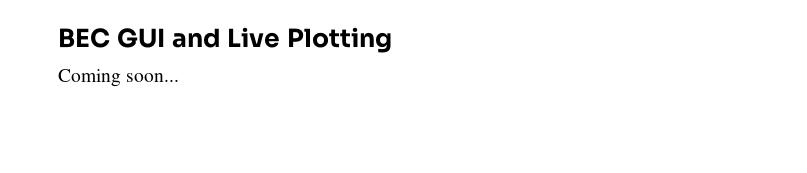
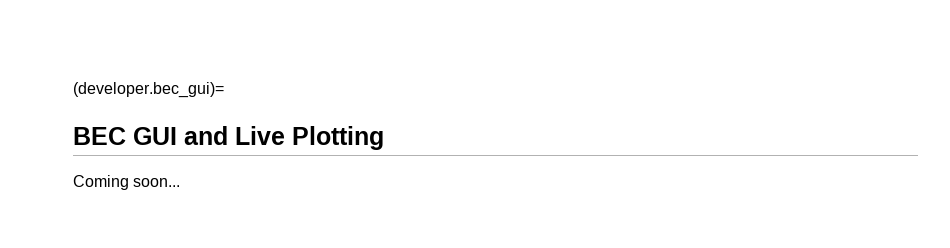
+ (developer.bec_gui)=

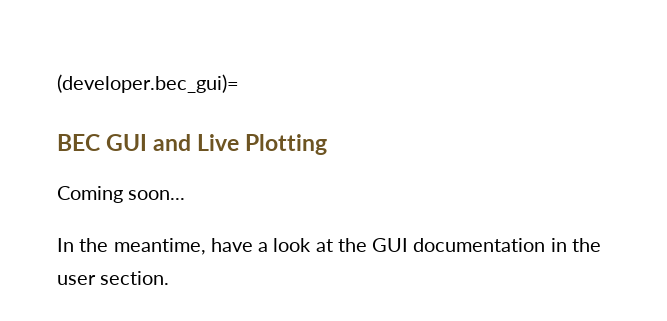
+ In the meantime, have a look at the GUI documentation in the user section.

